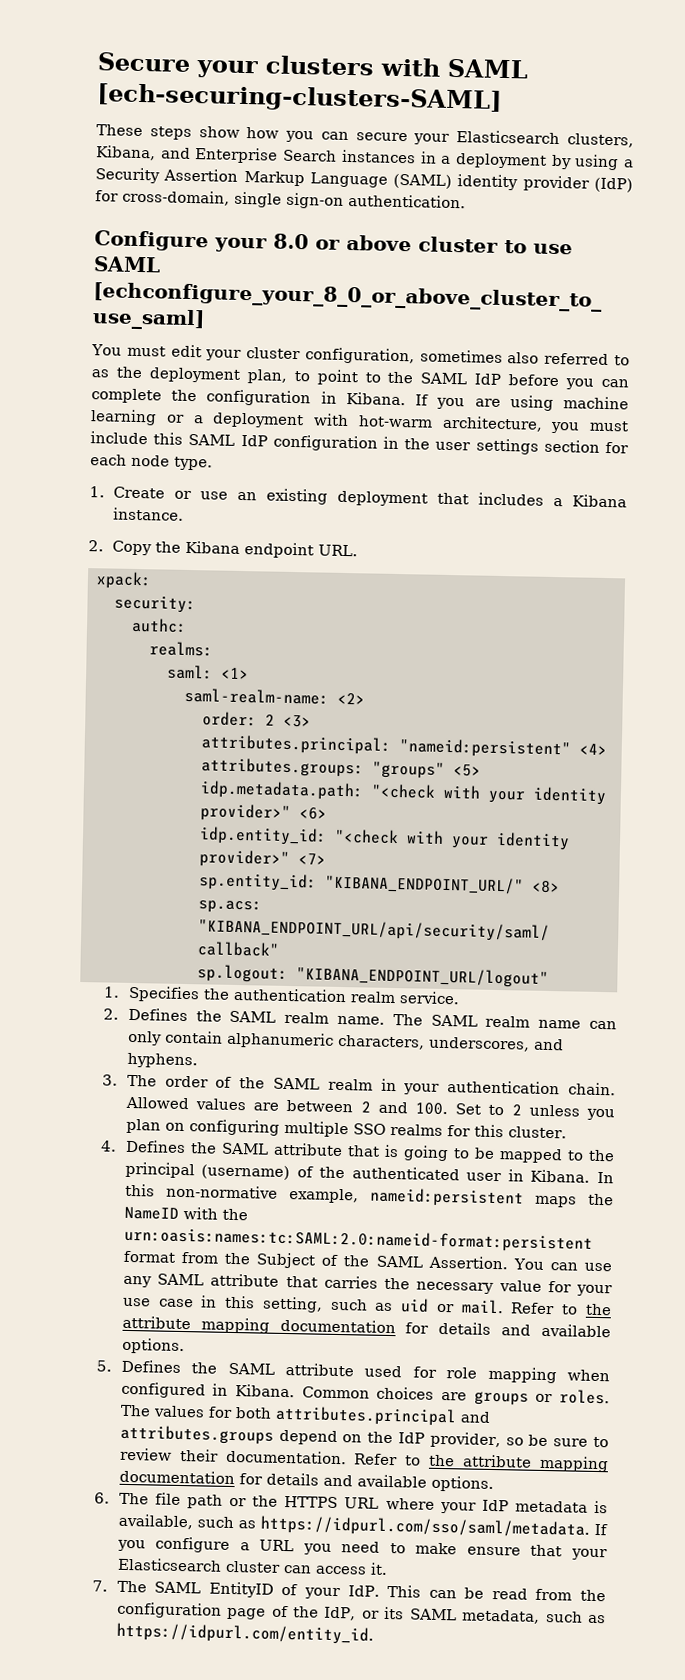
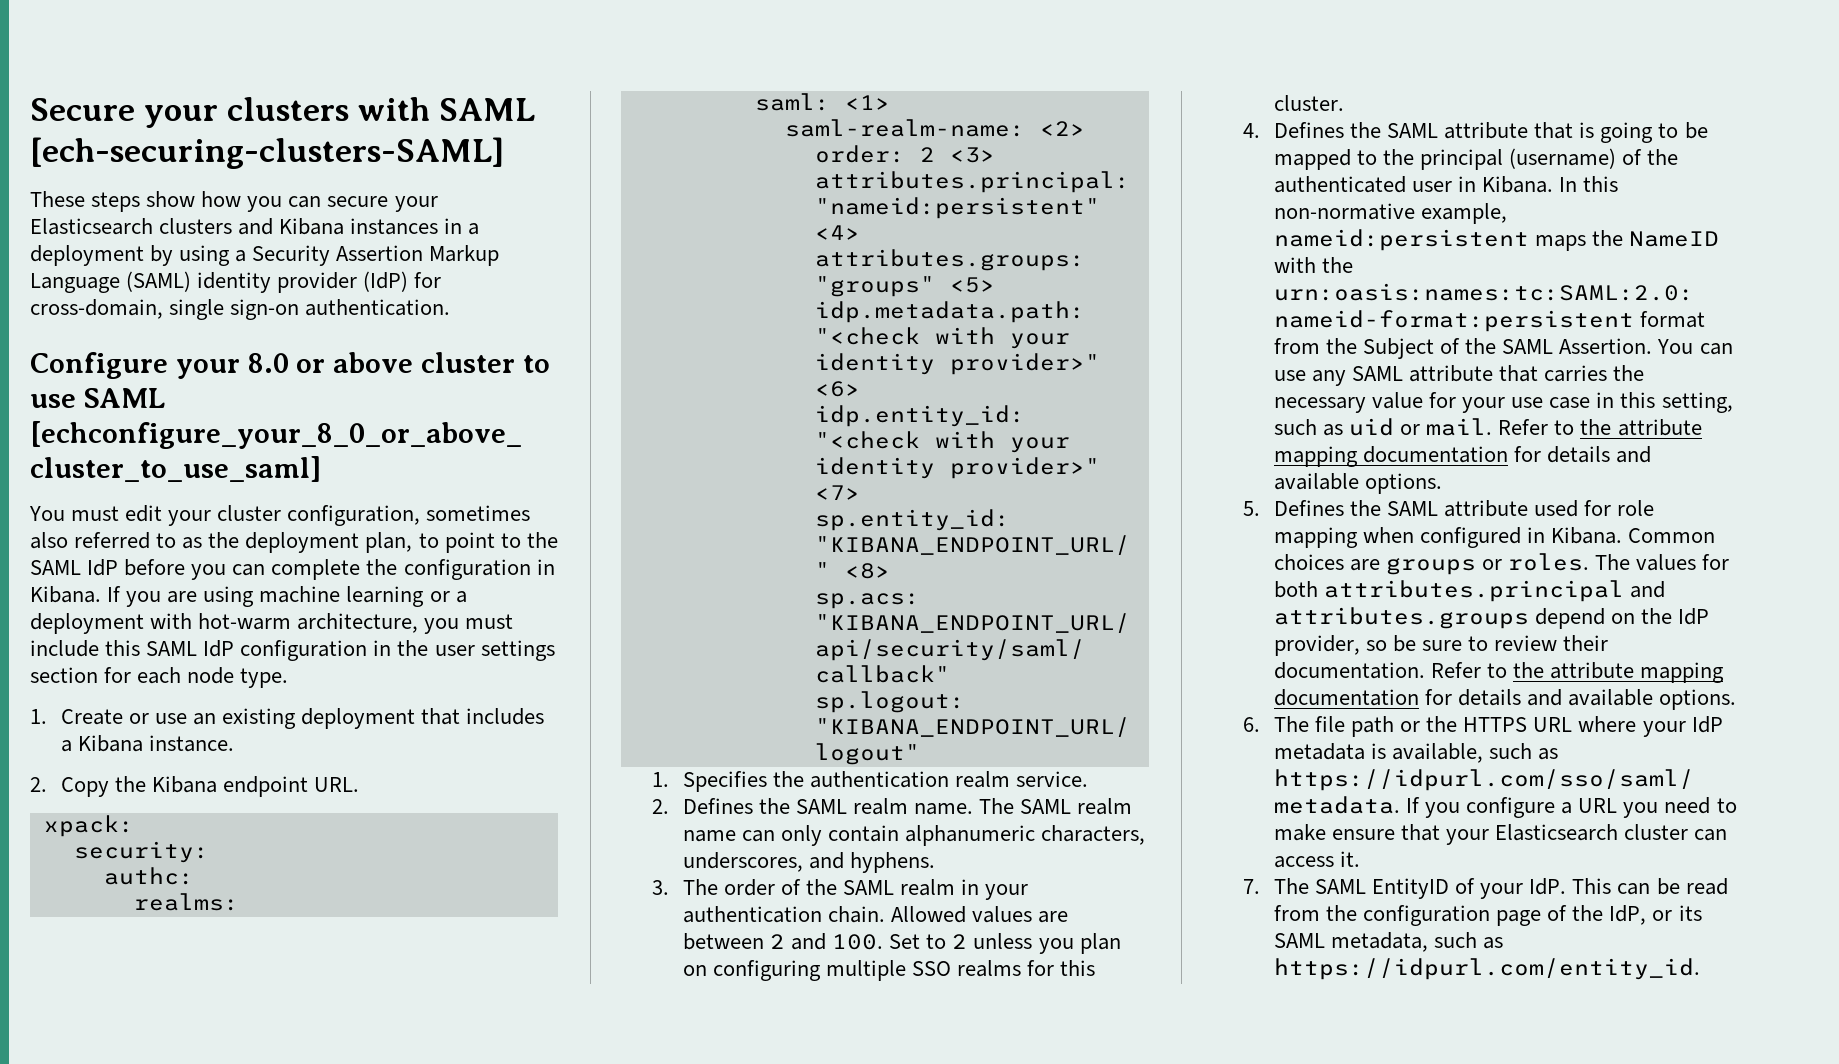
- These steps show how you can secure your Elasticsearch clusters, Kibana, and Enterprise Search instances in a deployment by using a Security Assertion Markup Language (SAML) identity provider (IdP) for cross-domain, single sign-on authentication.
+ These steps show how you can secure your Elasticsearch clusters and Kibana instances in a deployment by using a Security Assertion Markup Language (SAML) identity provider (IdP) for cross-domain, single sign-on authentication.

